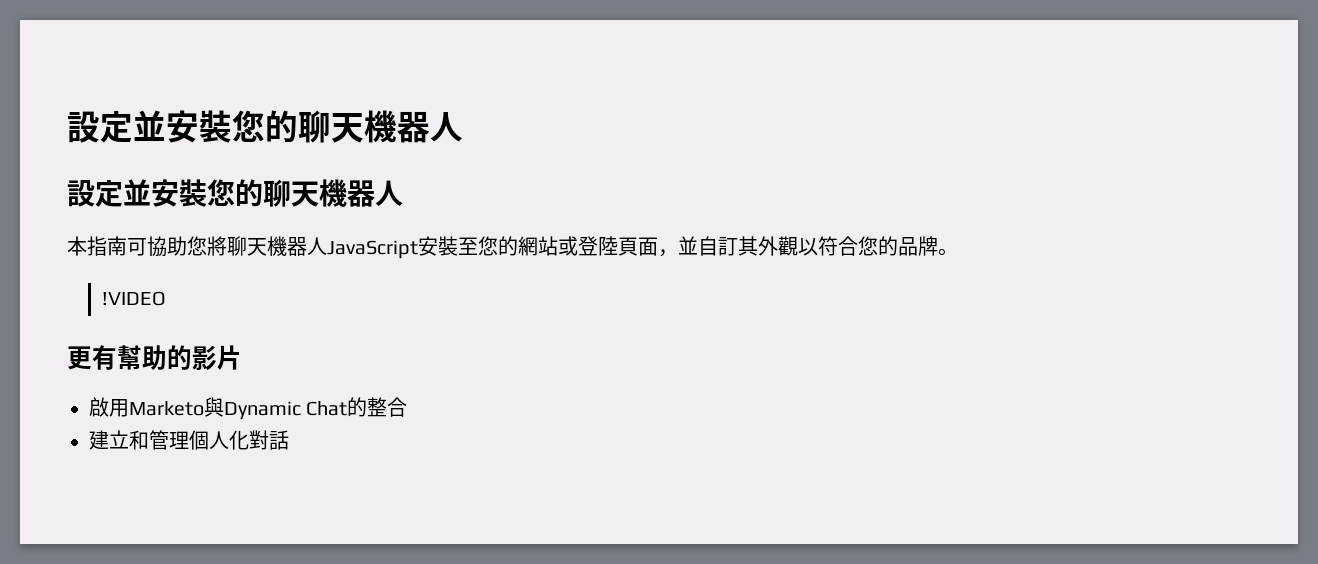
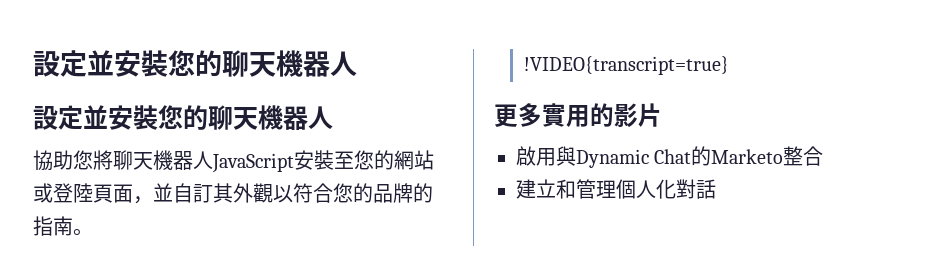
- 本指南可協助您將聊天機器人JavaScript安裝至您的網站或登陸頁面，並自訂其外觀以符合您的品牌。
+ 協助您將聊天機器人JavaScript安裝至您的網站或登陸頁面，並自訂其外觀以符合您的品牌的指南。
- !VIDEO
+ !VIDEO{transcript=true}
- 更有幫助的影片
+ 更多實用的影片
- 啟用Marketo與Dynamic Chat的整合
+ 啟用與Dynamic Chat的Marketo整合

